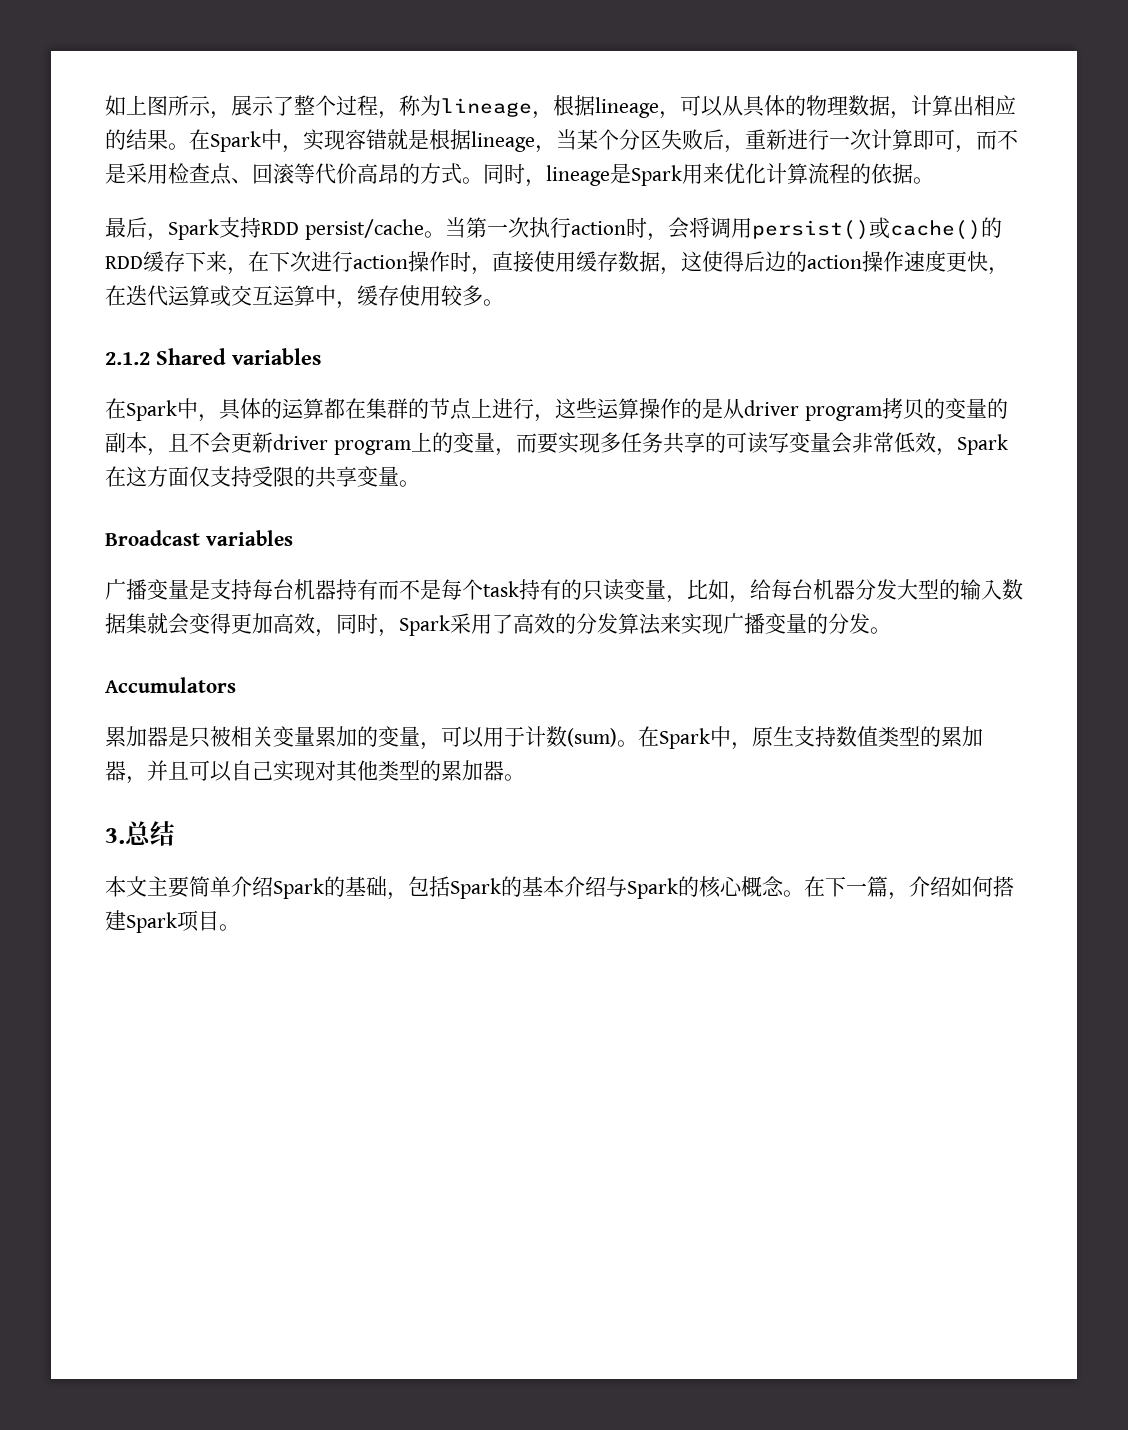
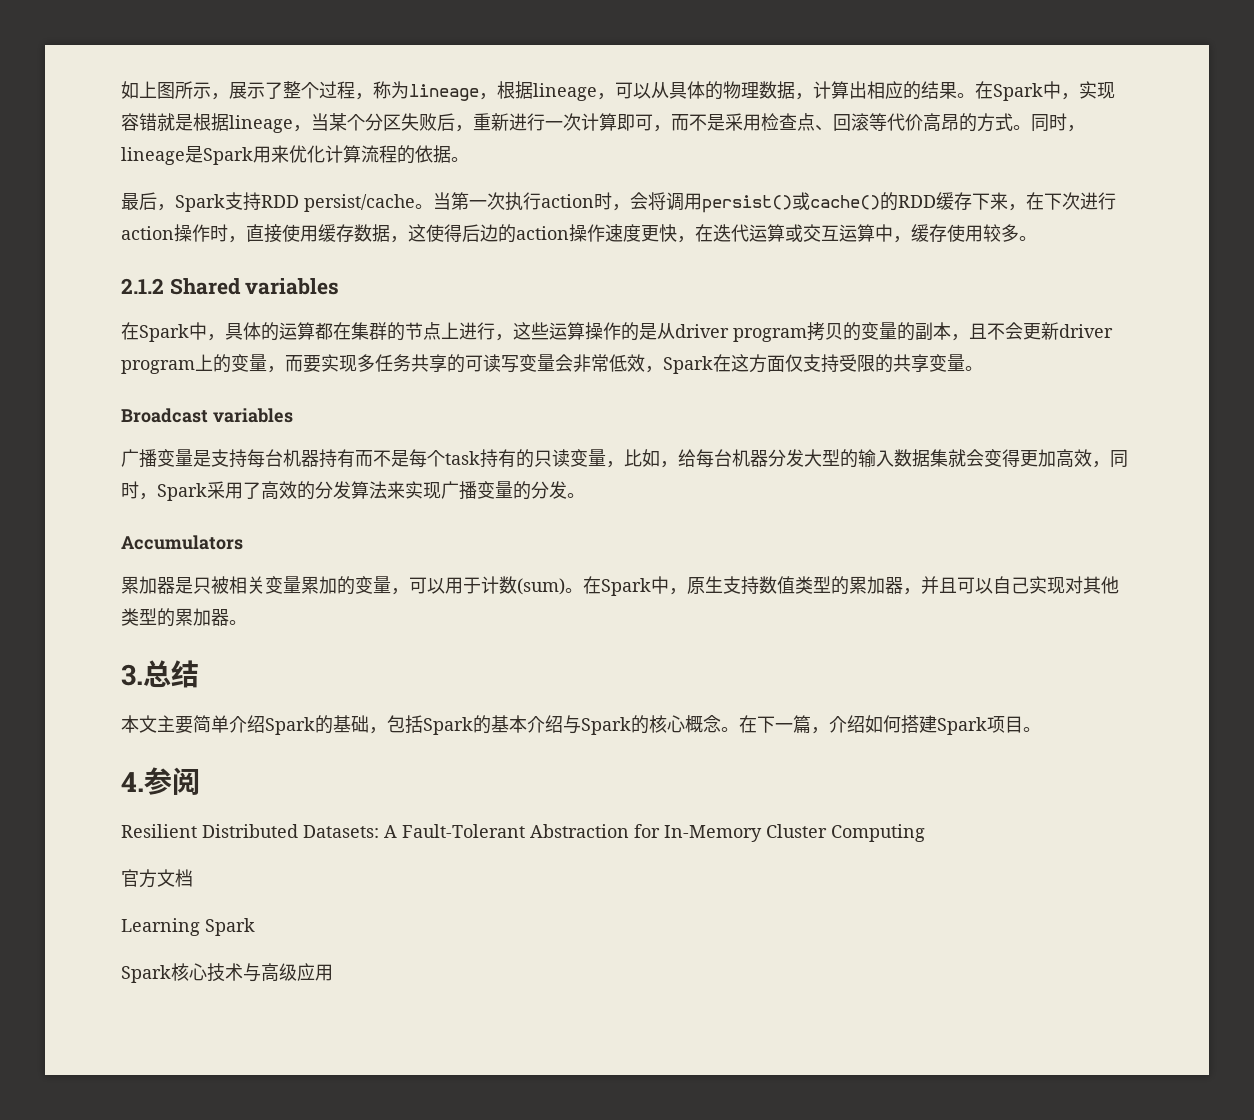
+ 4.参阅
+ Resilient Distributed Datasets: A Fault-Tolerant Abstraction for In-Memory Cluster Computing
+ 官方文档
+ Learning Spark
+ Spark核心技术与高级应用

